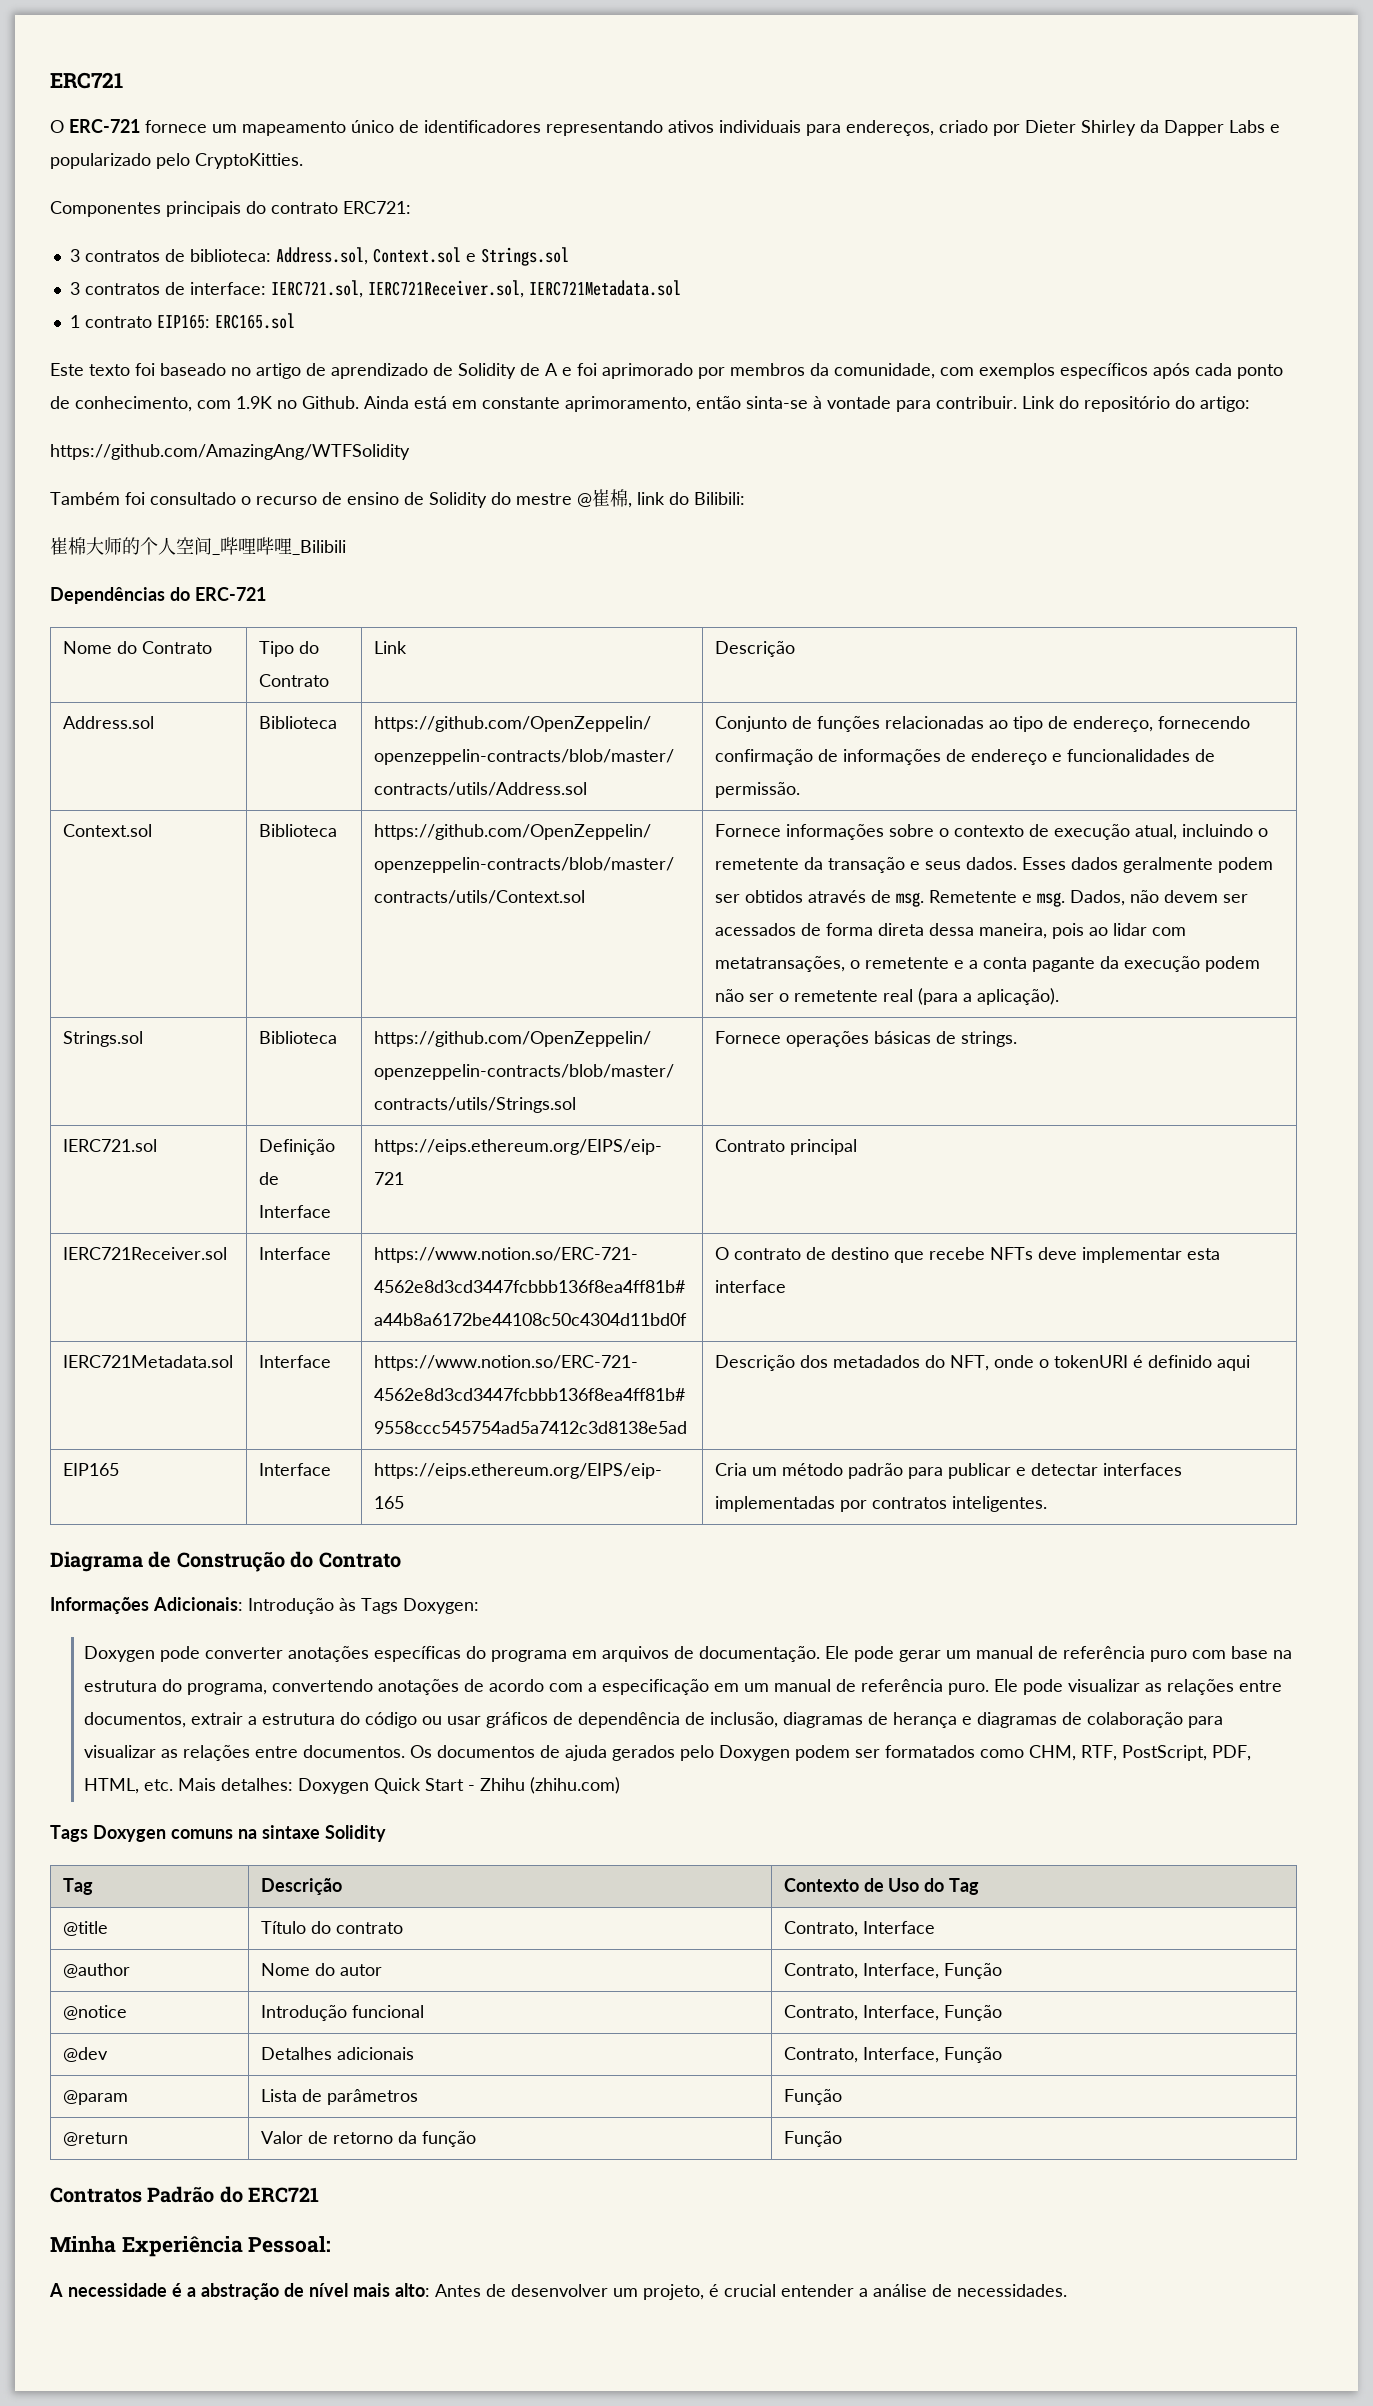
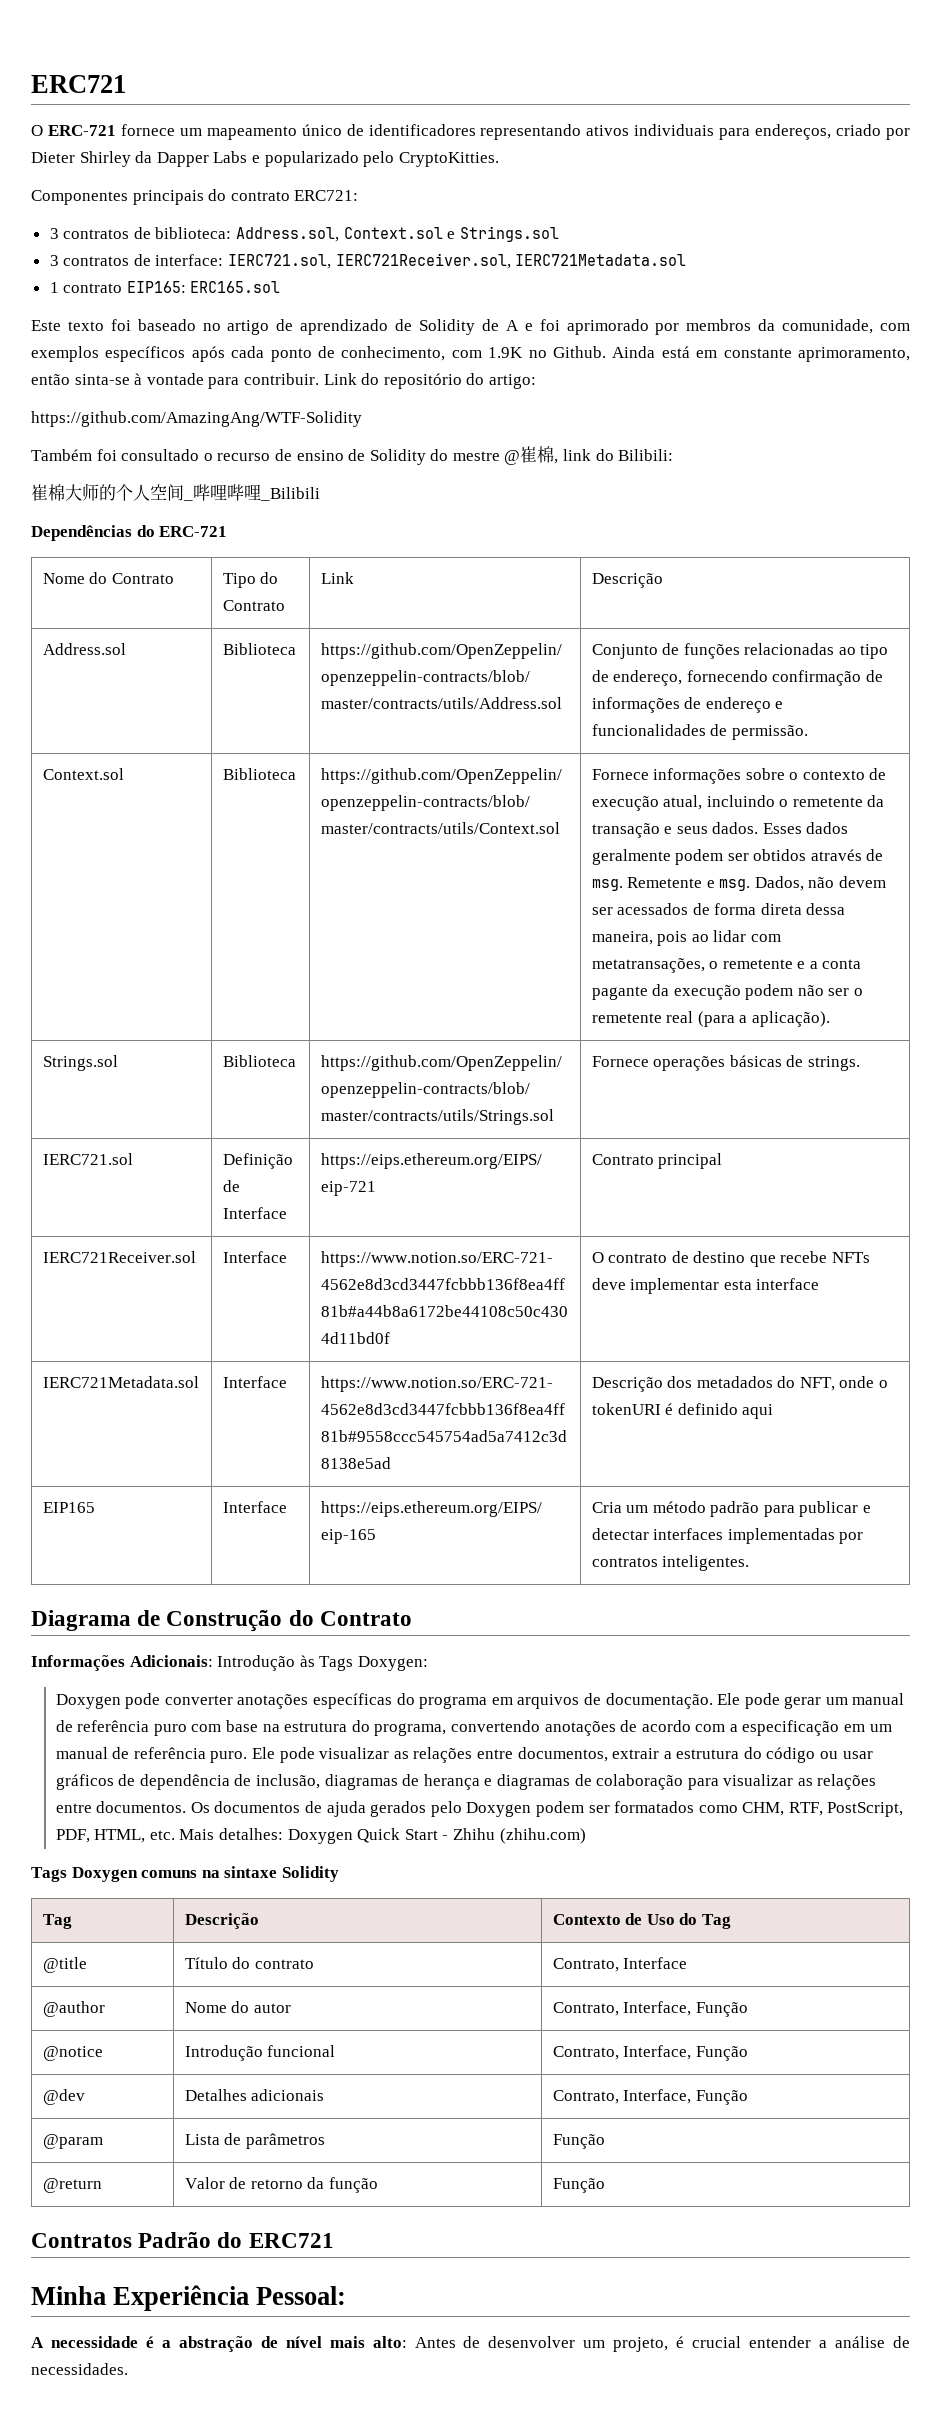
- https://github.com/AmazingAng/WTFSolidity
+ https://github.com/AmazingAng/WTF-Solidity

